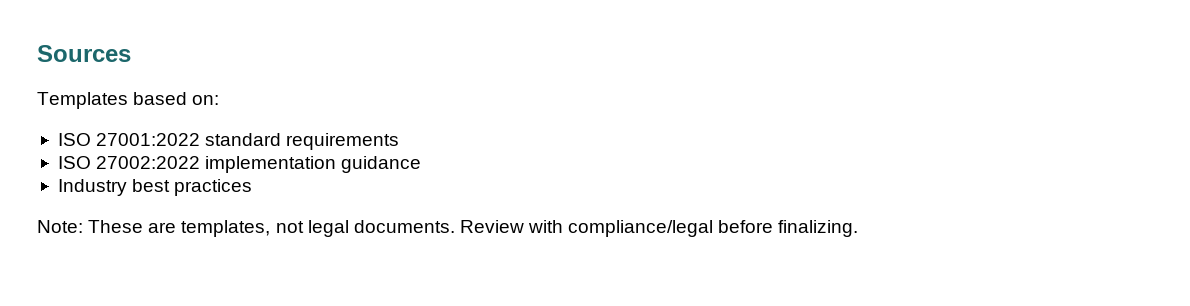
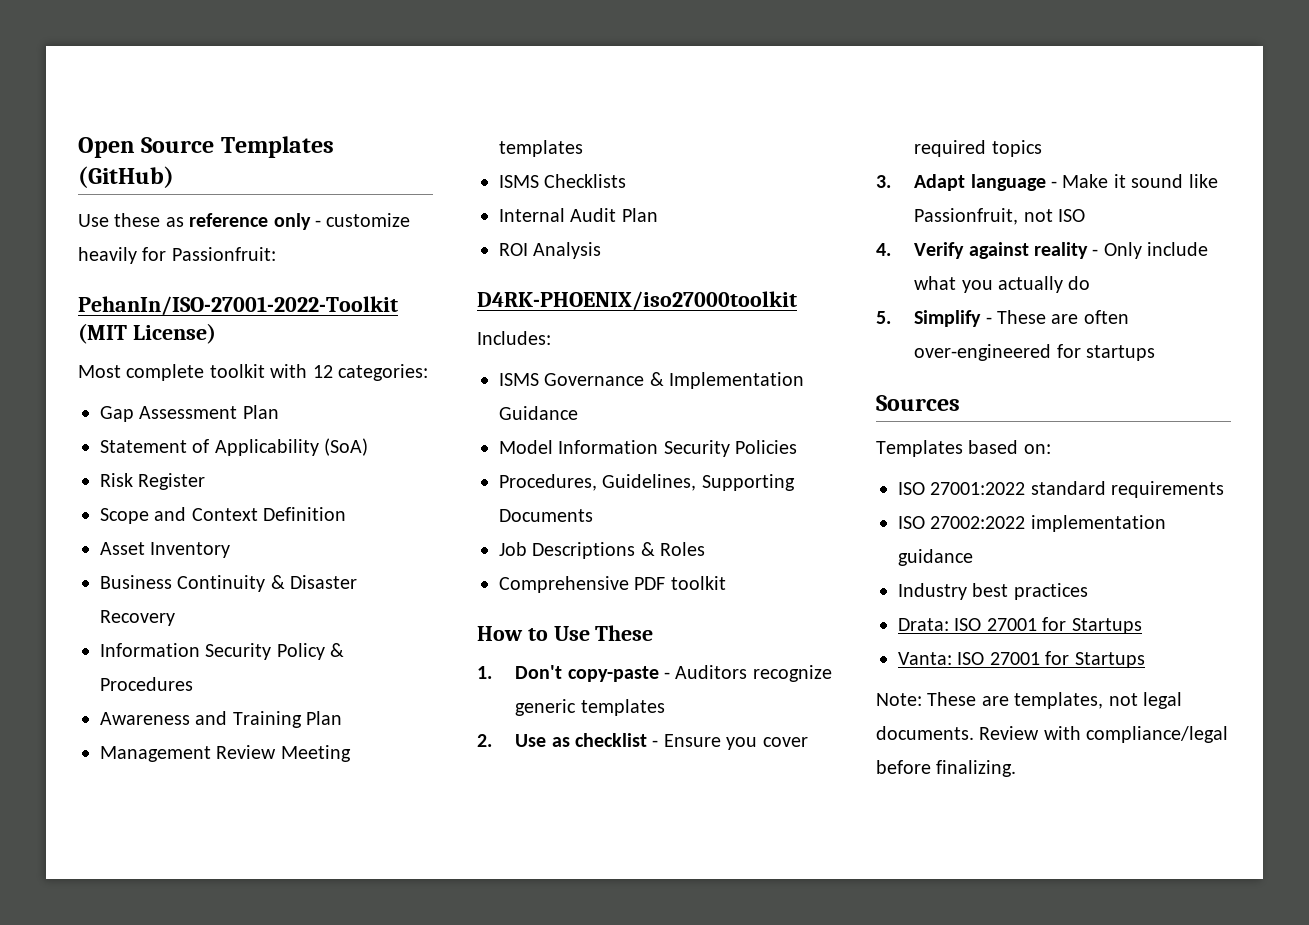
+ Open Source Templates (GitHub)
+ Use these as reference only - customize heavily for Passionfruit:
+ PehanIn/ISO-27001-2022-Toolkit (MIT License)
+ Most complete toolkit with 12 categories:
+ Gap Assessment Plan
+ Statement of Applicability (SoA)
+ Risk Register
+ Scope and Context Definition
+ Asset Inventory
+ Business Continuity & Disaster Recovery
+ Information Security Policy & Procedures
+ Awareness and Training Plan
+ Management Review Meeting templates
+ ISMS Checklists
+ Internal Audit Plan
+ ROI Analysis
+ D4RK-PHOENIX/iso27000toolkit
+ Includes:
+ ISMS Governance & Implementation Guidance
+ Model Information Security Policies
+ Procedures, Guidelines, Supporting Documents
+ Job Descriptions & Roles
+ Comprehensive PDF toolkit
+ How to Use These
+ 1. Don't copy-paste - Auditors recognize generic templates
+ 2. Use as checklist - Ensure you cover required topics
+ 3. Adapt language - Make it sound like Passionfruit, not ISO
+ 4. Verify against reality - Only include what you actually do
+ 5. Simplify - These are often over-engineered for startups
+ Drata: ISO 27001 for Startups
+ Vanta: ISO 27001 for Startups

